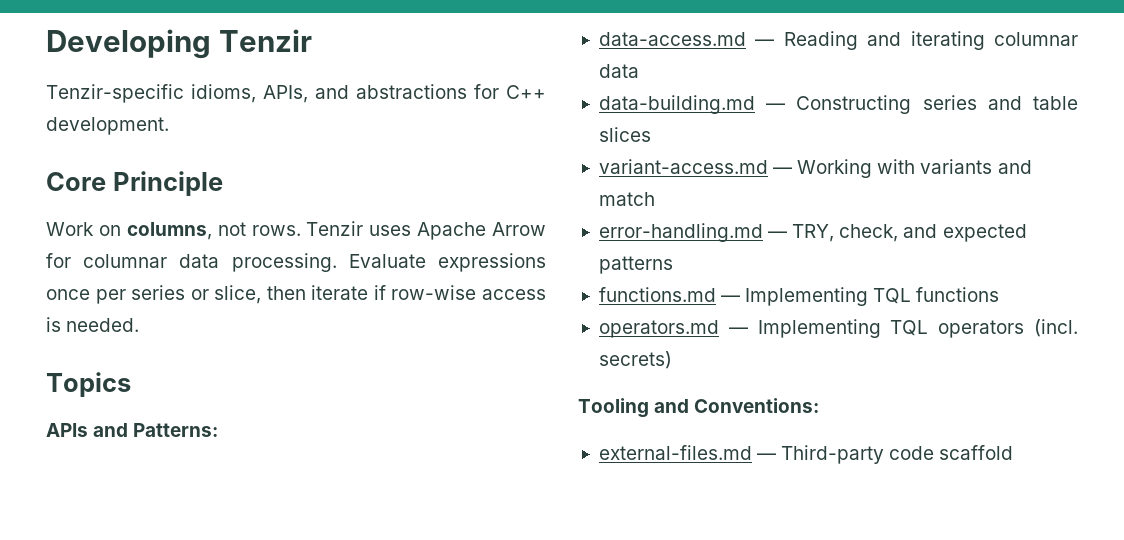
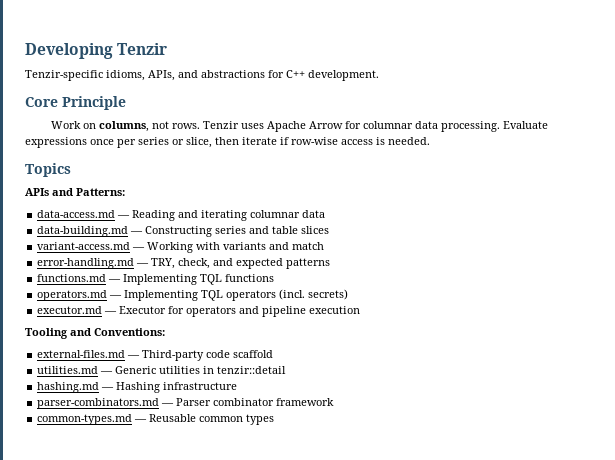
+ executor.md — Executor for operators and pipeline execution
+ utilities.md — Generic utilities in tenzir::detail
+ hashing.md — Hashing infrastructure
+ parser-combinators.md — Parser combinator framework
+ common-types.md — Reusable common types

